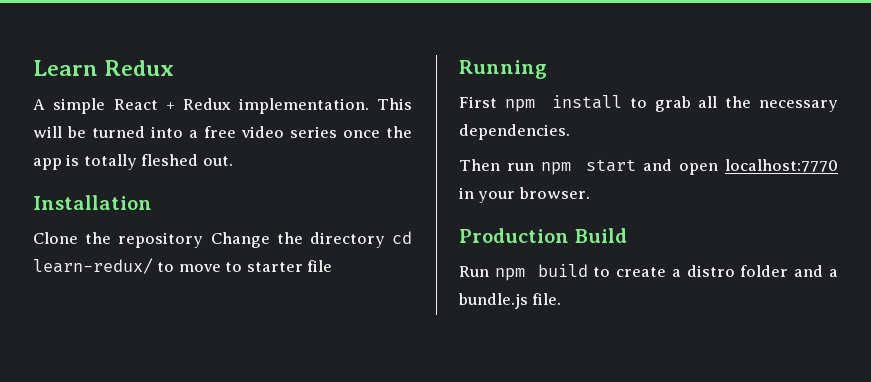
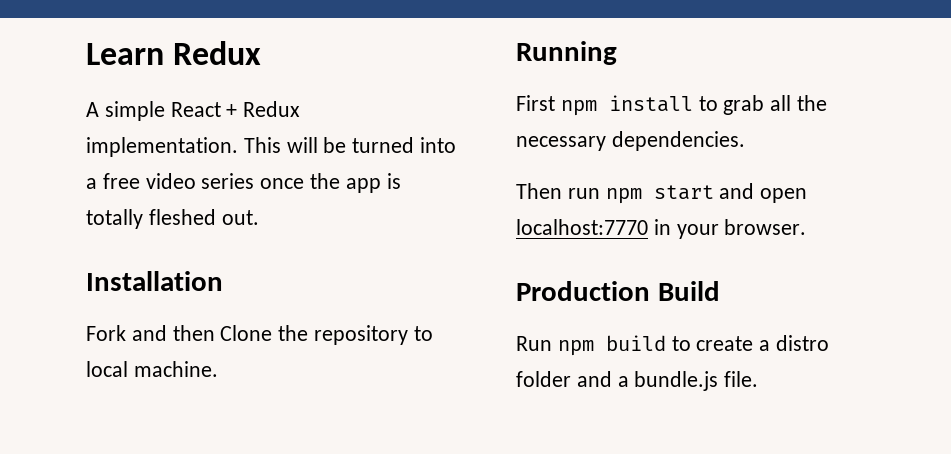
- Clone the repository Change the directory cd learn-redux/ to move to starter file
+ Fork and then Clone the repository to local machine.

